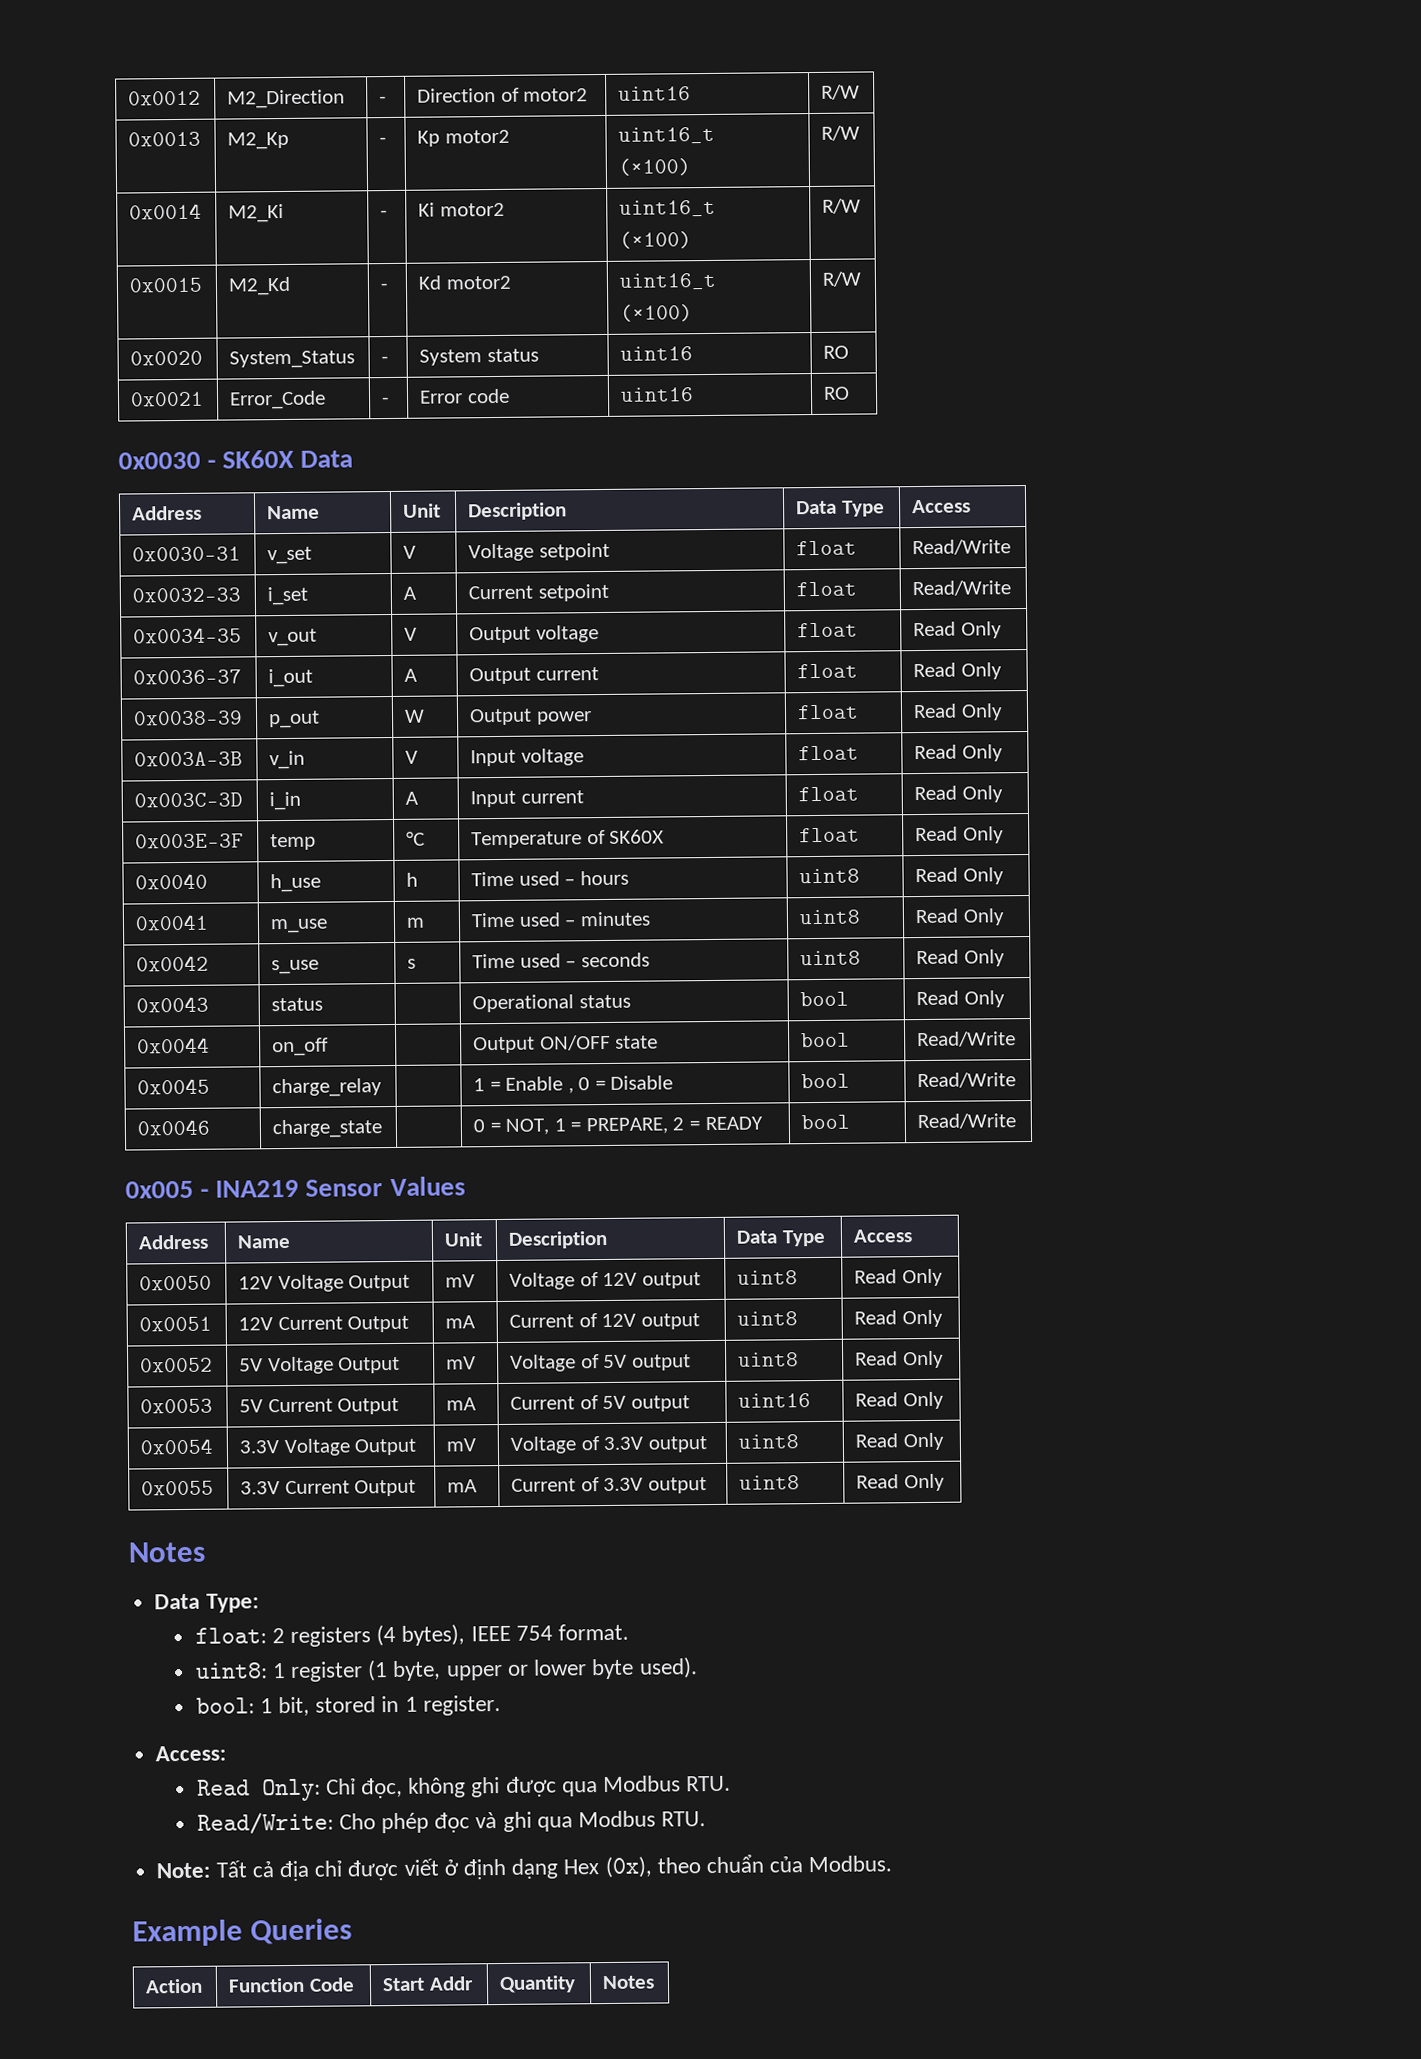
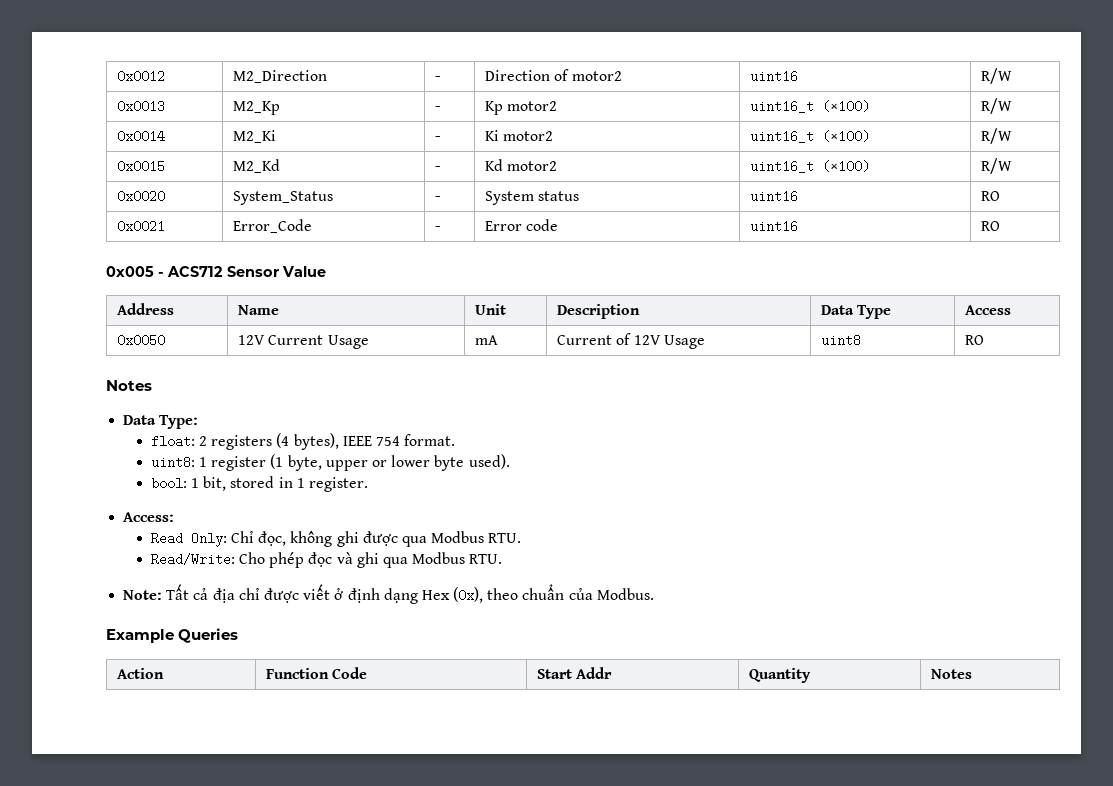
- 0x0030 - SK60X Data
- Address | Name | Unit | Description | Data Type | Access
- 0x0030–31 | v_set | V | Voltage setpoint | float | Read/Write
- 0x0032-33 | i_set | A | Current setpoint | float | Read/Write
- 0x0034–35 | v_out | V | Output voltage | float | Read Only
- 0x0036–37 | i_out | A | Output current | float | Read Only
- 0x0038–39 | p_out | W | Output power | float | Read Only
- 0x003A–3B | v_in | V | Input voltage | float | Read Only
- 0x003C–3D | i_in | A | Input current | float | Read Only
- 0x003E–3F | temp | °C | Temperature of SK60X | float | Read Only
- 0x0040 | h_use | h | Time used – hours | uint8 | Read Only
- 0x0041 | m_use | m | Time used – minutes | uint8 | Read Only
- 0x0042 | s_use | s | Time used – seconds | uint8 | Read Only
- 0x0043 | status | | Operational status | bool | Read Only
- 0x0044 | on_off | | Output ON/OFF state | bool | Read/Write
- 0x0045 | charge_relay | | 1 = Enable , 0 = Disable | bool | Read/Write
- 0x0046 | charge_state | | 0 = NOT, 1 = PREPARE, 2 = READY | bool | Read/Write
- 0x005 - INA219 Sensor Values
+ 0x005 - ACS712 Sensor Value
- 0x0050 | 12V Voltage Output | mV | Voltage of 12V output | uint8 | Read Only
- 0x0051 | 12V Current Output | mA | Current of 12V output | uint8 | Read Only
- 0x0052 | 5V Voltage Output | mV | Voltage of 5V output | uint8 | Read Only
- 0x0053 | 5V Current Output | mA | Current of 5V output | uint16 | Read Only
- 0x0054 | 3.3V Voltage Output | mV | Voltage of 3.3V output | uint8 | Read Only
- 0x0055 | 3.3V Current Output | mA | Current of 3.3V output | uint8 | Read Only
+ 0x0050 | 12V Current Usage | mA | Current of 12V Usage | uint8 | RO

